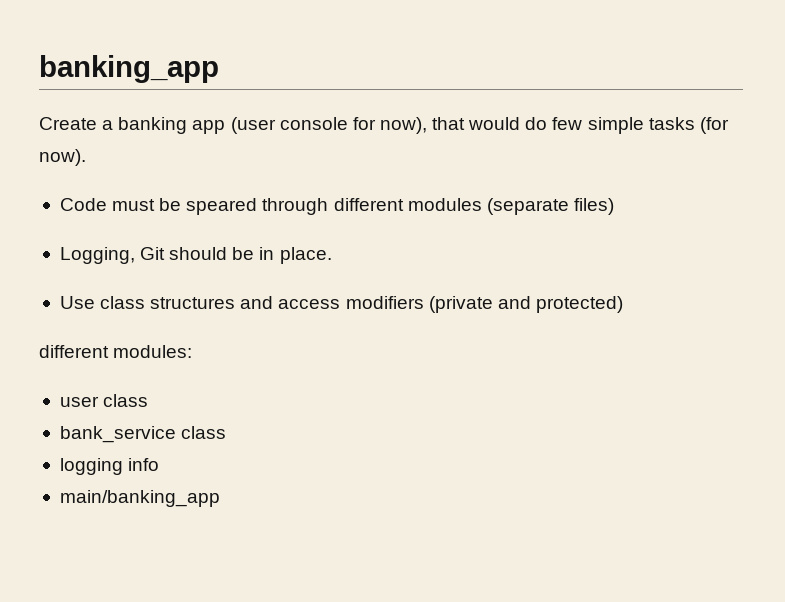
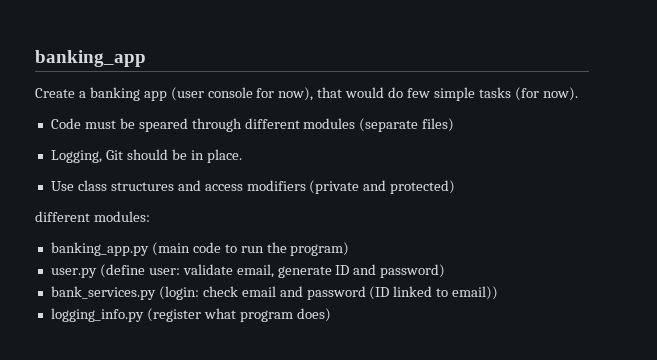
- user class
- bank_service class
- logging info
- main/banking_app
+ banking_app.py (main code to run the program)
+ user.py (define user: validate email, generate ID and password)
+ bank_services.py (login: check email and password (ID linked to email))
+ logging_info.py (register what program does)

